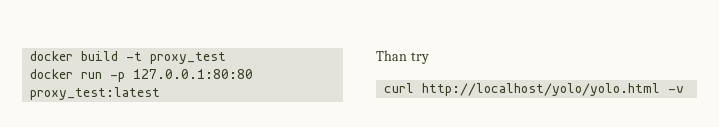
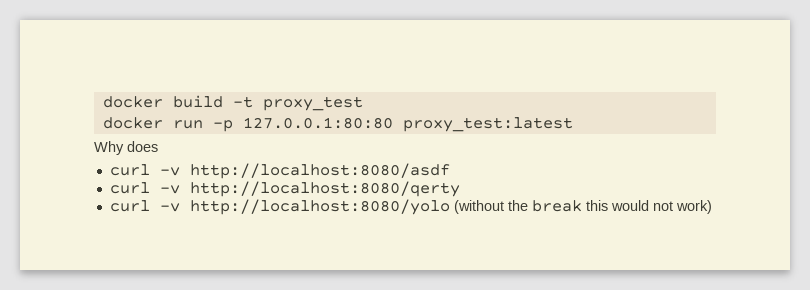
- Than try
- curl http://localhost/yolo/yolo.html -v
+ Why does
+ curl -v http://localhost:8080/asdf
+ curl -v http://localhost:8080/qerty
+ curl -v http://localhost:8080/yolo (without the break this would not work)

